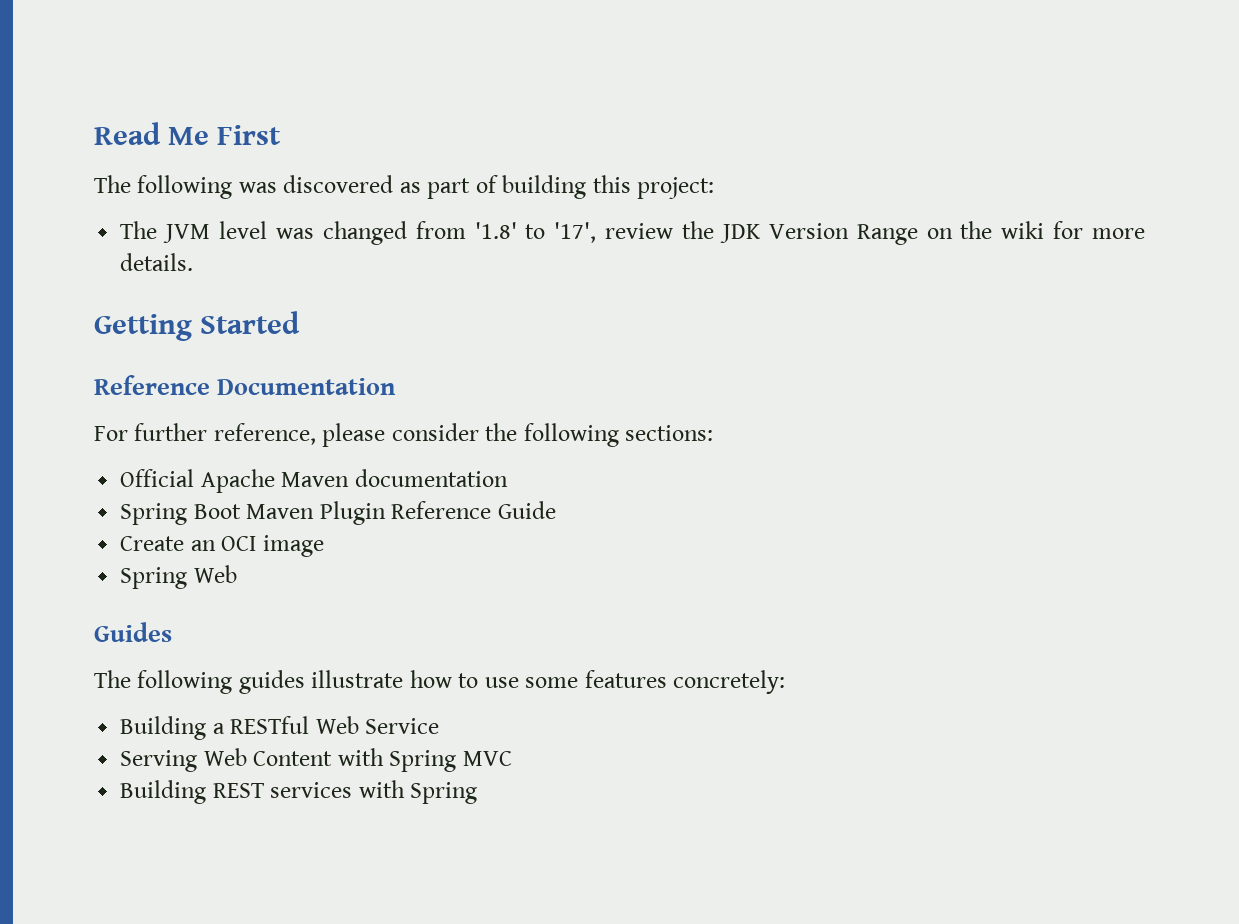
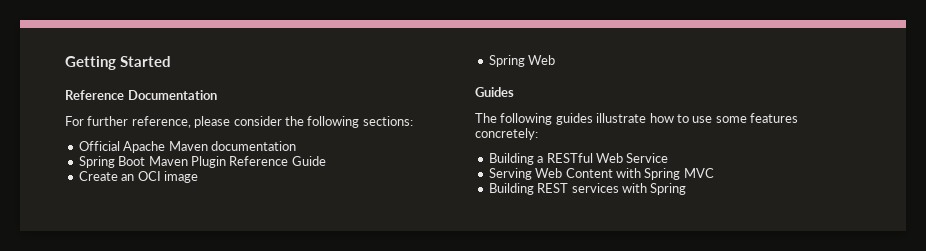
- Read Me First
- The following was discovered as part of building this project:
- The JVM level was changed from '1.8' to '17', review the JDK Version Range on the wiki for more details.

